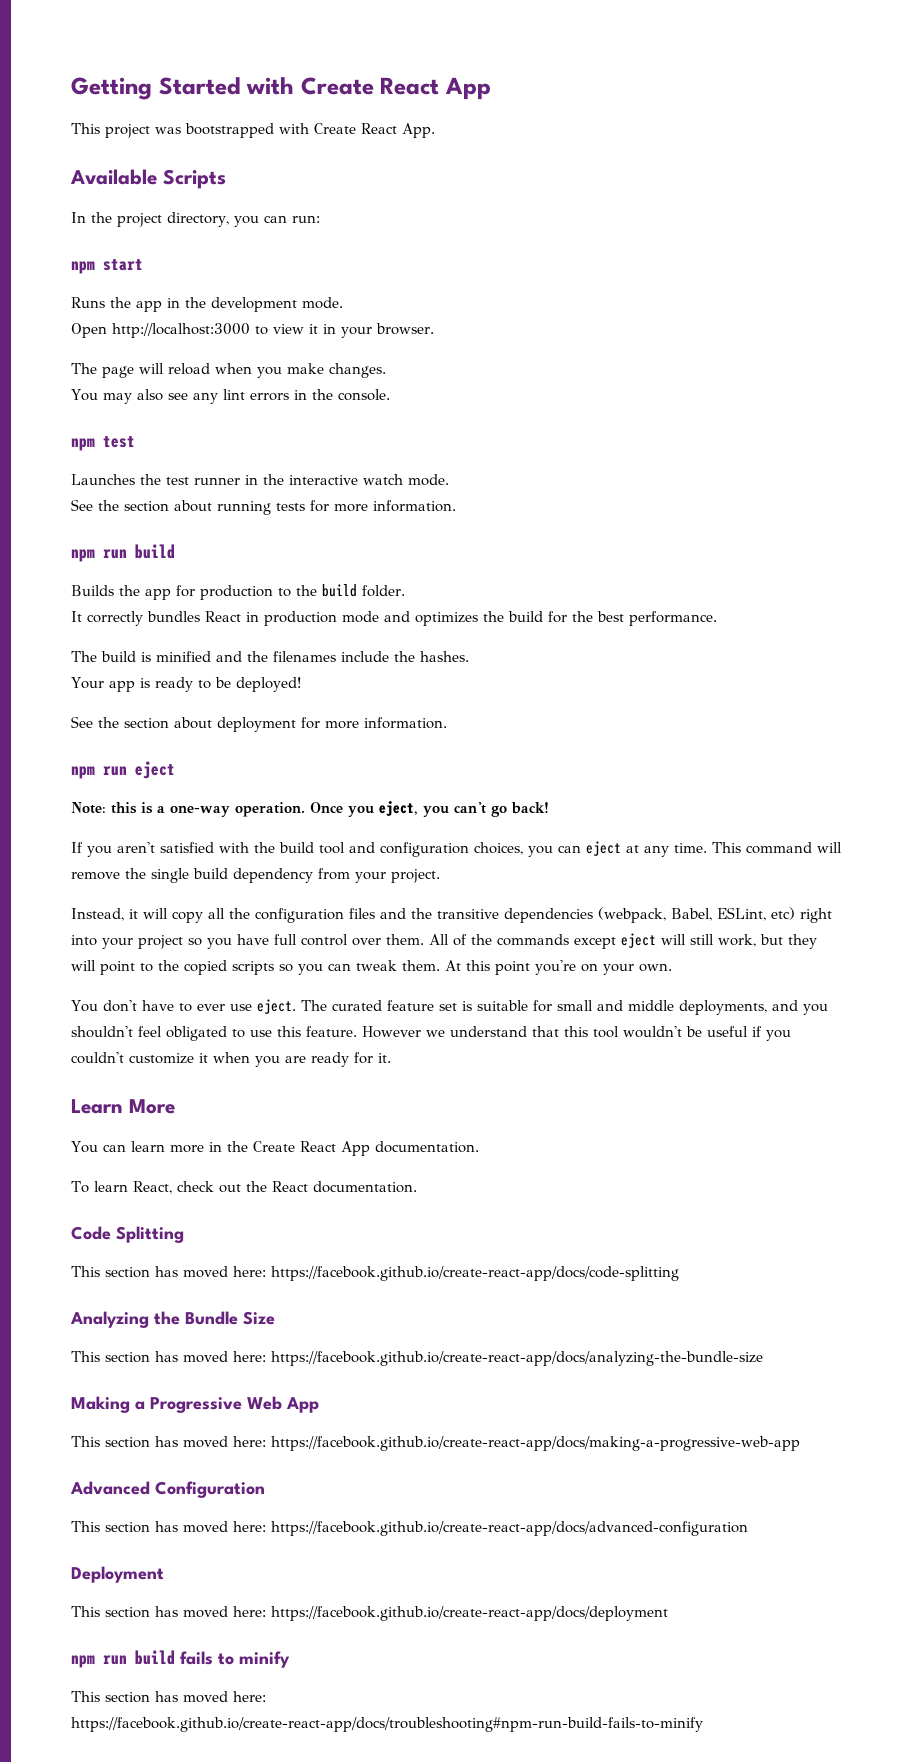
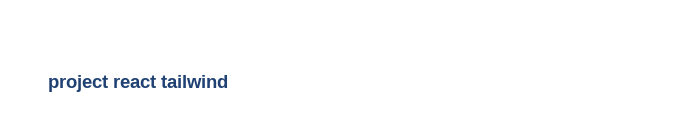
- Getting Started with Create React App
- This project was bootstrapped with Create React App.
- Available Scripts
- In the project directory, you can run:
- npm start
- Runs the app in the development mode.
- Open http://localhost:3000 to view it in your browser.
- The page will reload when you make changes.
- You may also see any lint errors in the console.
- npm test
- Launches the test runner in the interactive watch mode.
- See the section about running tests for more information.
- npm run build
- Builds the app for production to the build folder.
- It correctly bundles React in production mode and optimizes the build for the best performance.
- The build is minified and the filenames include the hashes.
- Your app is ready to be deployed!
- See the section about deployment for more information.
- npm run eject
- Note: this is a one-way operation. Once you eject, you can't go back!
- If you aren't satisfied with the build tool and configuration choices, you can eject at any time. This command will remove the single build dependency from your project.
- Instead, it will copy all the configuration files and the transitive dependencies (webpack, Babel, ESLint, etc) right into your project so you have full control over them. All of the commands except eject will still work, but they will point to the copied scripts so you can tweak them. At this point you're on your own.
- You don't have to ever use eject. The curated feature set is suitable for small and middle deployments, and you shouldn't feel obligated to use this feature. However we understand that this tool wouldn't be useful if you couldn't customize it when you are ready for it.
- Learn More
- You can learn more in the Create React App documentation.
- To learn React, check out the React documentation.
- Code Splitting
- This section has moved here: https://facebook.github.io/create-react-app/docs/code-splitting
- Analyzing the Bundle Size
- This section has moved here: https://facebook.github.io/create-react-app/docs/analyzing-the-bundle-size
- Making a Progressive Web App
- This section has moved here: https://facebook.github.io/create-react-app/docs/making-a-progressive-web-app
- Advanced Configuration
- This section has moved here: https://facebook.github.io/create-react-app/docs/advanced-configuration
- Deployment
- This section has moved here: https://facebook.github.io/create-react-app/docs/deployment
- npm run build fails to minify
- This section has moved here: https://facebook.github.io/create-react-app/docs/troubleshooting#npm-run-build-fails-to-minify
+ project react tailwind

